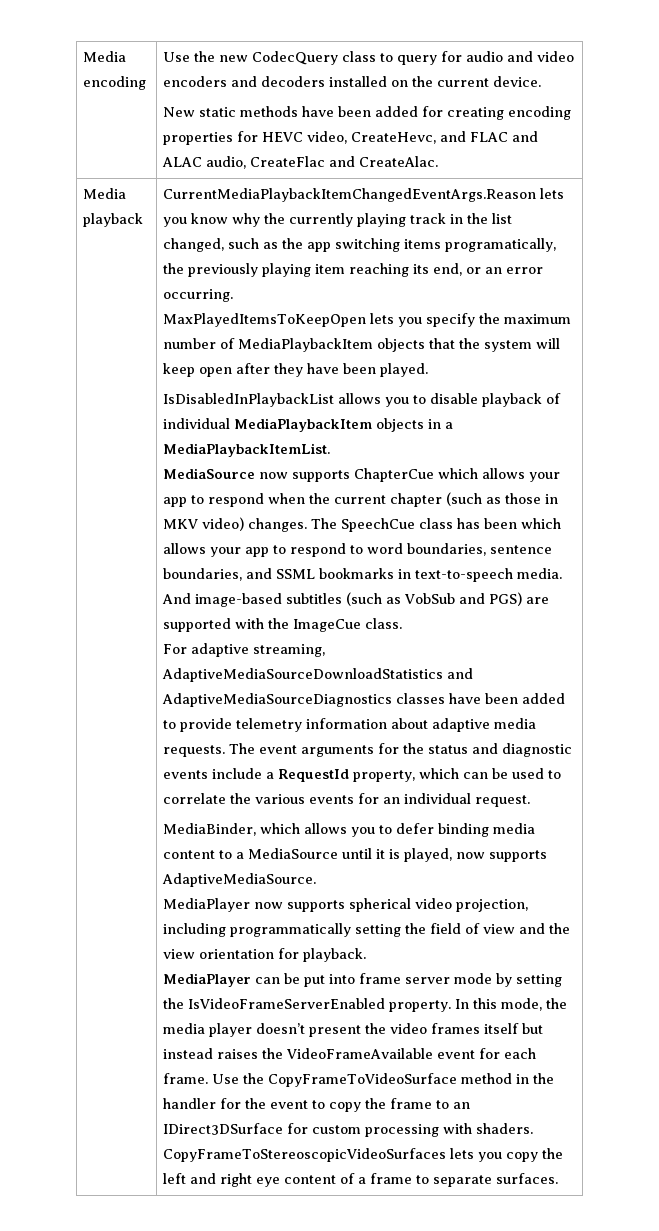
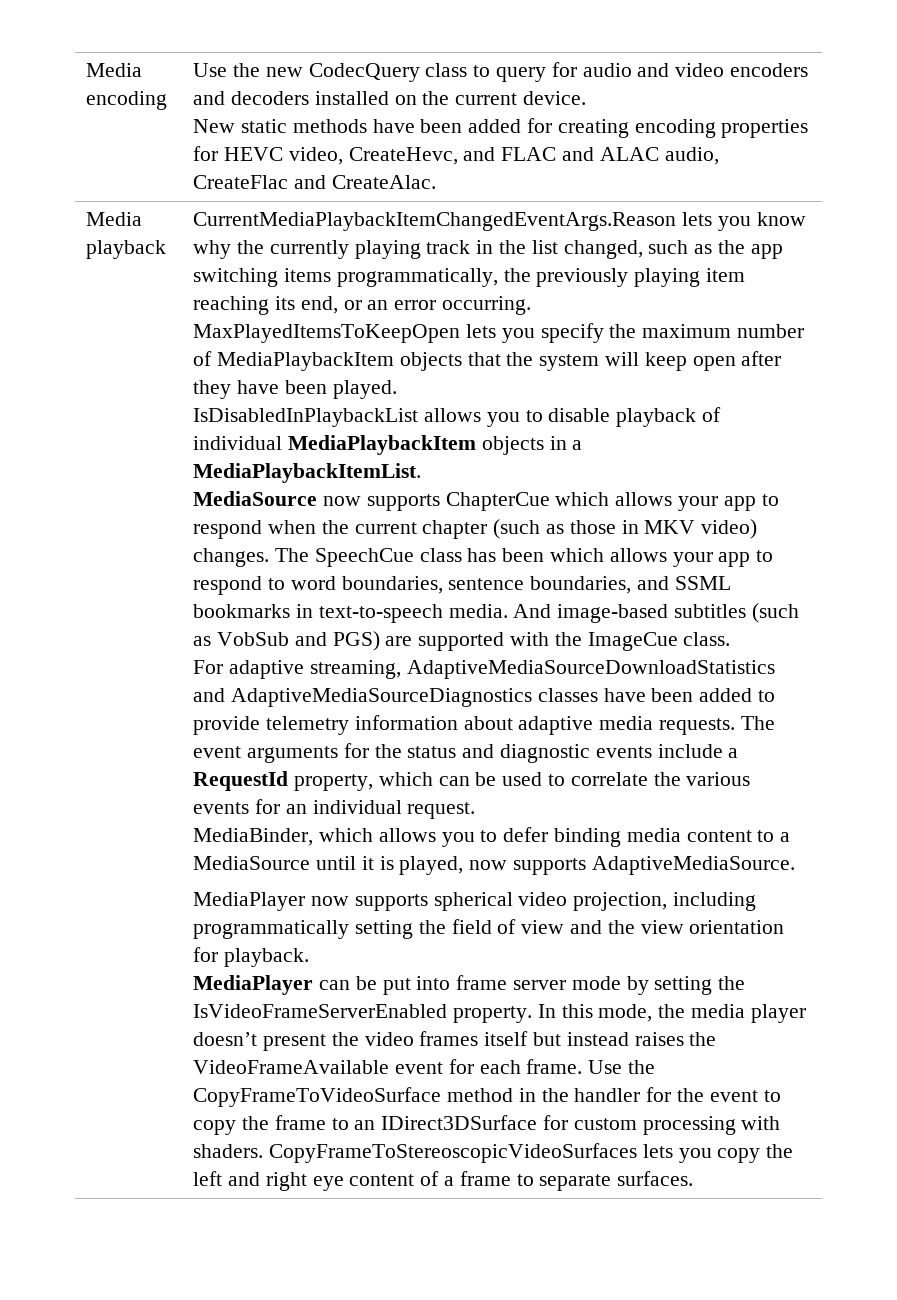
- CurrentMediaPlaybackItemChangedEventArgs.Reason lets you know why the currently playing track in the list changed, such as the app switching items programatically, the previously playing item reaching its end, or an error occurring.
+ CurrentMediaPlaybackItemChangedEventArgs.Reason lets you know why the currently playing track in the list changed, such as the app switching items programmatically, the previously playing item reaching its end, or an error occurring.

